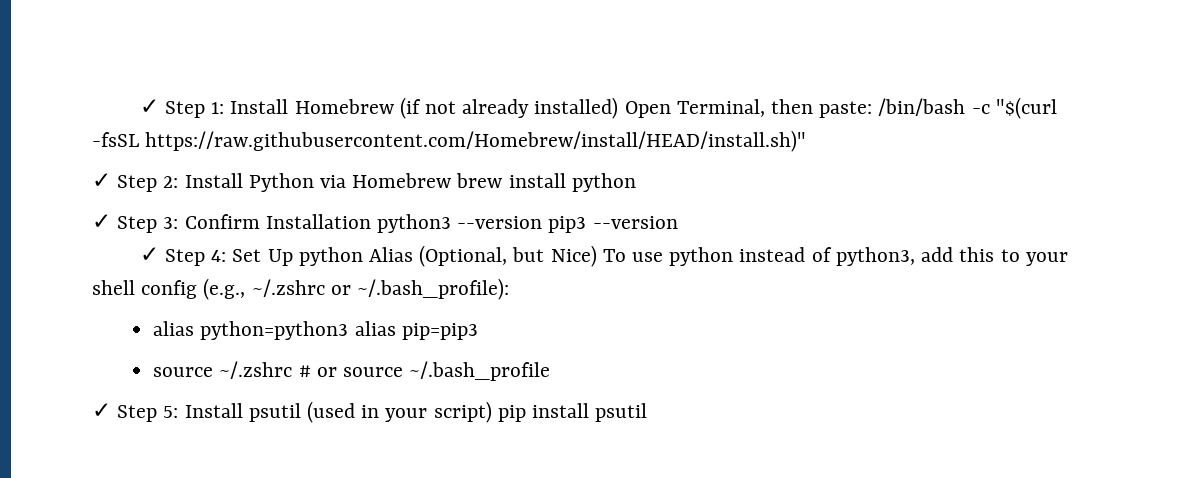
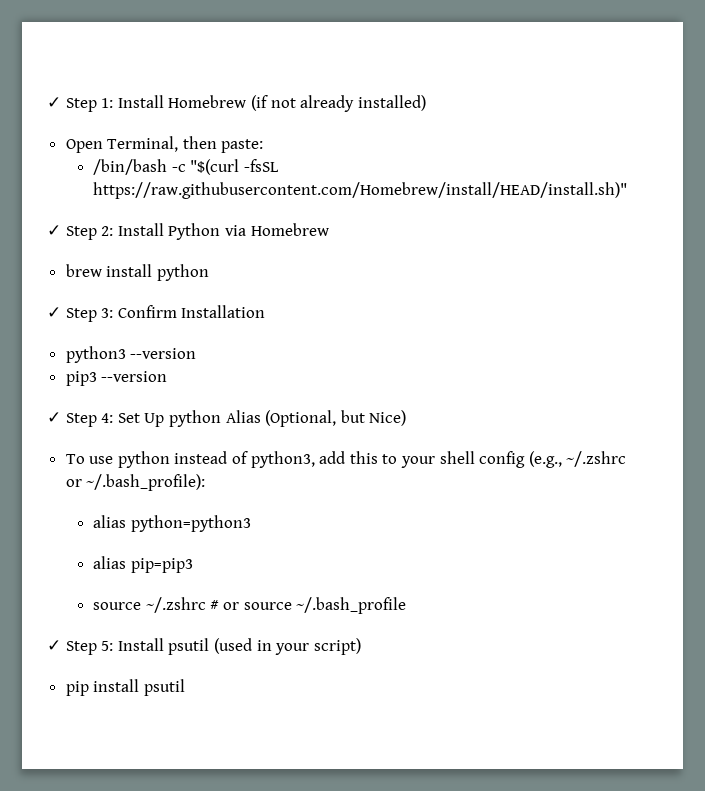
- ✓ Step 1: Install Homebrew (if not already installed) Open Terminal, then paste: /bin/bash -c "$(curl -fsSL https://raw.githubusercontent.com/Homebrew/install/HEAD/install.sh)"
+ ✓ Step 1: Install Homebrew (if not already installed)
+ Open Terminal, then paste:
+ /bin/bash -c "$(curl -fsSL https://raw.githubusercontent.com/Homebrew/install/HEAD/install.sh)"
- ✓ Step 2: Install Python via Homebrew brew install python
+ ✓ Step 2: Install Python via Homebrew
+ brew install python
- ✓ Step 3: Confirm Installation python3 --version pip3 --version
+ ✓ Step 3: Confirm Installation
+ python3 --version
+ pip3 --version
- ✓ Step 4: Set Up python Alias (Optional, but Nice) To use python instead of python3, add this to your shell config (e.g., ~/.zshrc or ~/.bash_profile):
+ ✓ Step 4: Set Up python Alias (Optional, but Nice)
+ To use python instead of python3, add this to your shell config (e.g., ~/.zshrc or ~/.bash_profile):
- alias python=python3 alias pip=pip3
+ alias python=python3
+ alias pip=pip3
- ✓ Step 5: Install psutil (used in your script) pip install psutil
+ ✓ Step 5: Install psutil (used in your script)
+ pip install psutil

